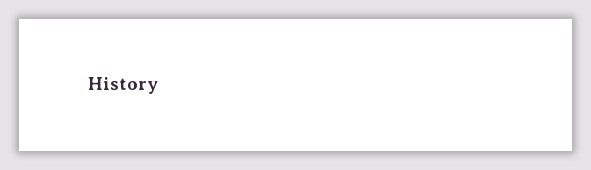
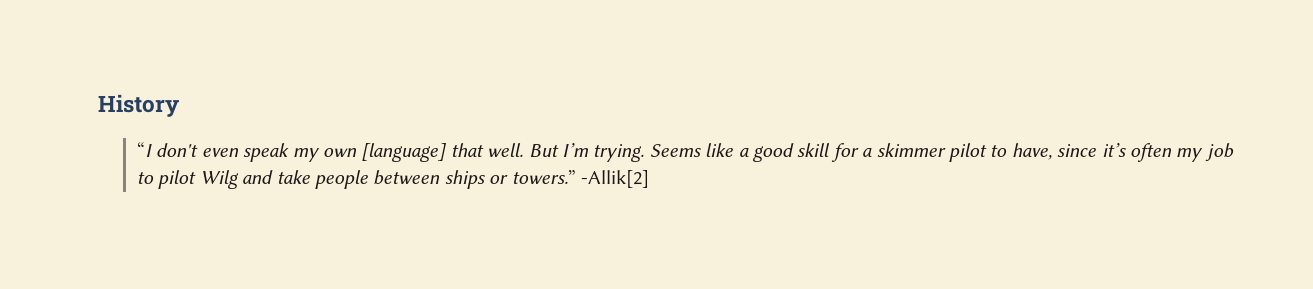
+ “I don't even speak my own [language] that well. But I’m trying. Seems like a good skill for a skimmer pilot to have, since it’s often my job to pilot Wilg and take people between ships or towers.” -Allik[2]

